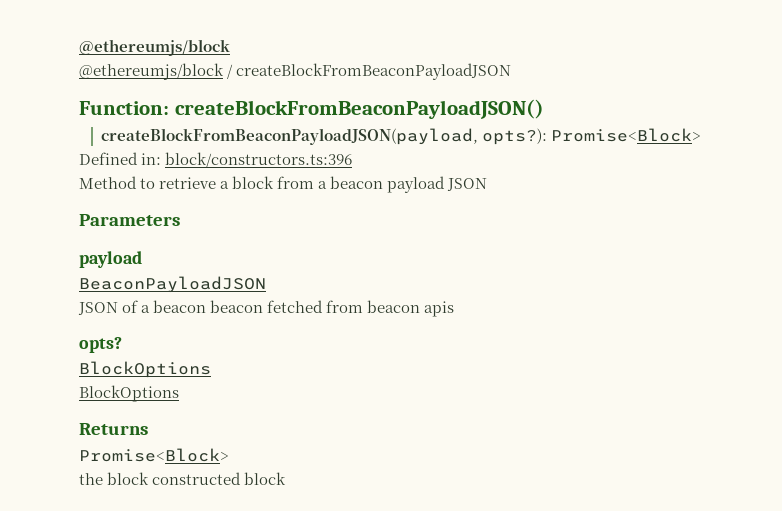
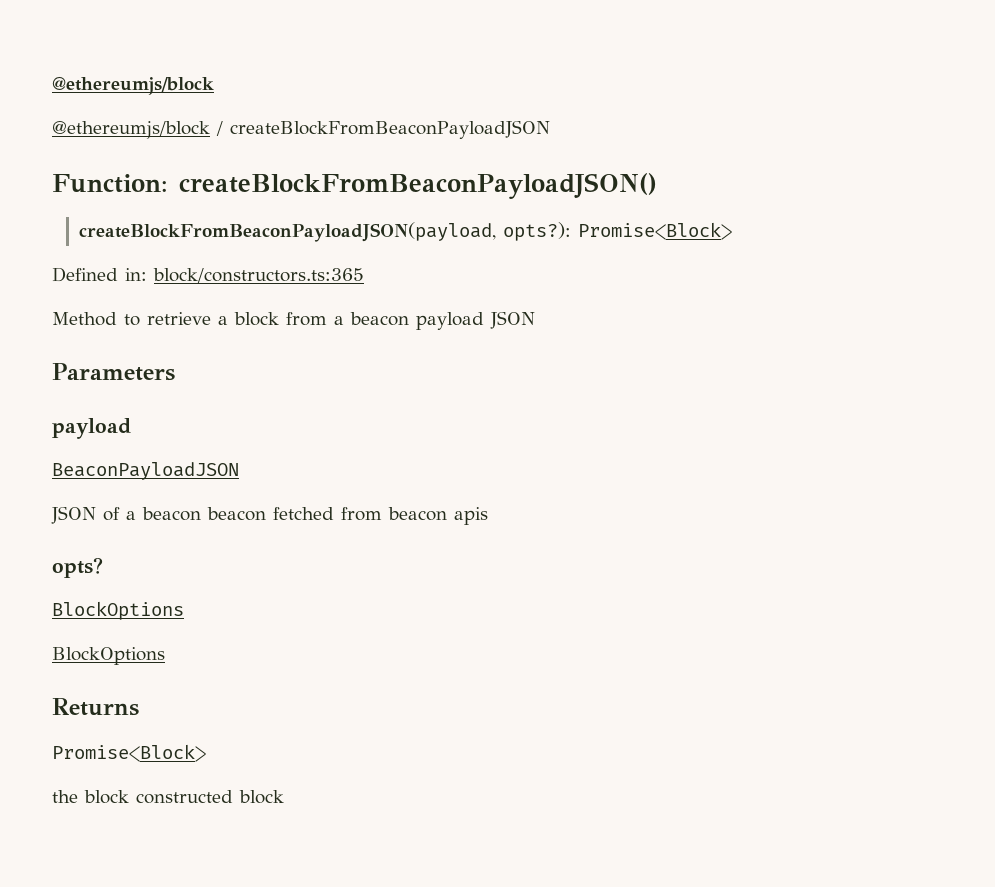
- Defined in: block/constructors.ts:396
+ Defined in: block/constructors.ts:365

